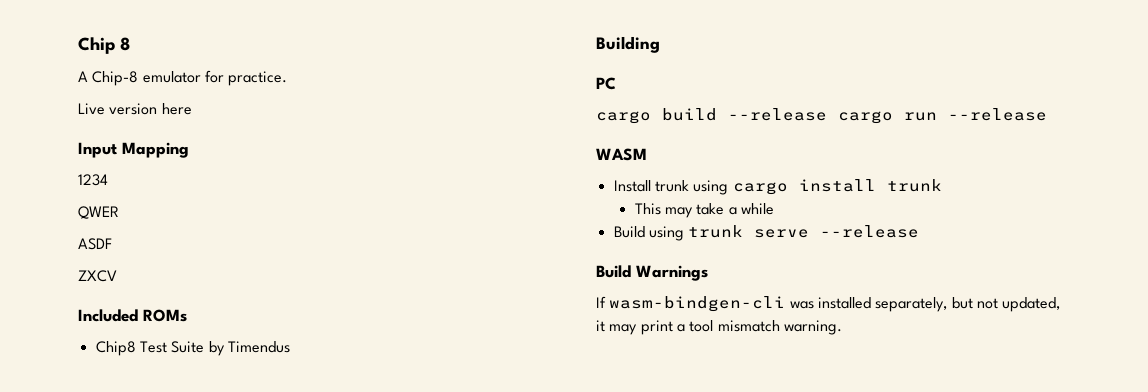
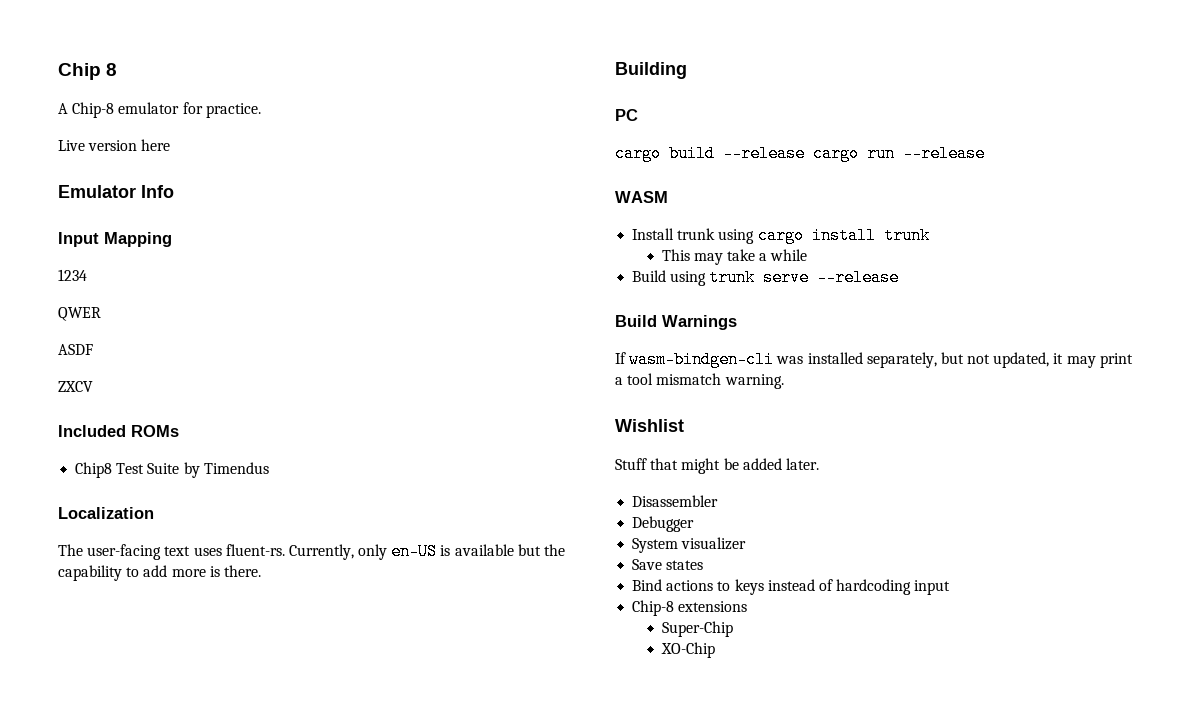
+ Emulator Info
+ Localization
+ The user-facing text uses fluent-rs. Currently, only en-US is available but the capability to add more is there.
+ Wishlist
+ Stuff that might be added later.
+ Disassembler
+ Debugger
+ System visualizer
+ Save states
+ Bind actions to keys instead of hardcoding input
+ Chip-8 extensions
+ Super-Chip
+ XO-Chip

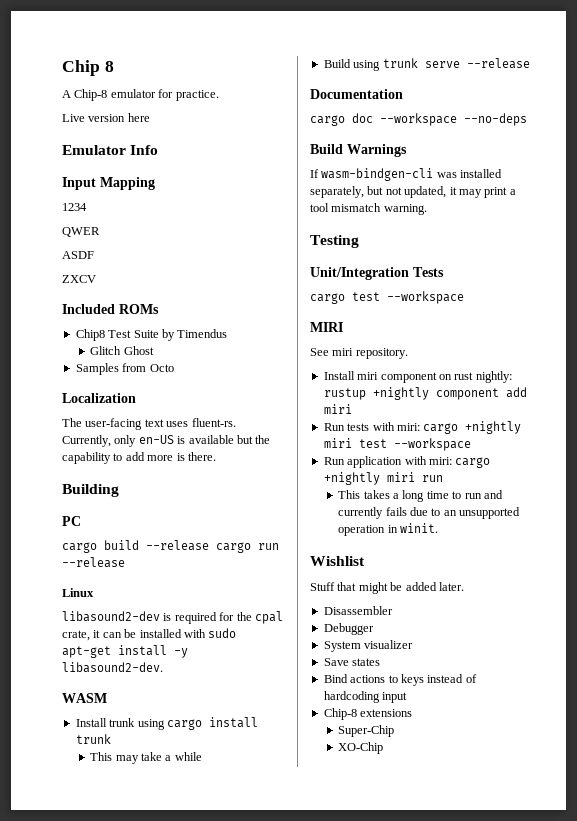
+ Glitch Ghost
+ Samples from Octo
+ Linux
+ libasound2-dev is required for the cpal crate, it can be installed with sudo apt-get install -y libasound2-dev.
+ Documentation
+ cargo doc --workspace --no-deps
+ Testing
+ Unit/Integration Tests
+ cargo test --workspace
+ MIRI
+ See miri repository.
+ Install miri component on rust nightly: rustup +nightly component add miri
+ Run tests with miri: cargo +nightly miri test --workspace
+ Run application with miri: cargo +nightly miri run
+ This takes a long time to run and currently fails due to an unsupported operation in winit.

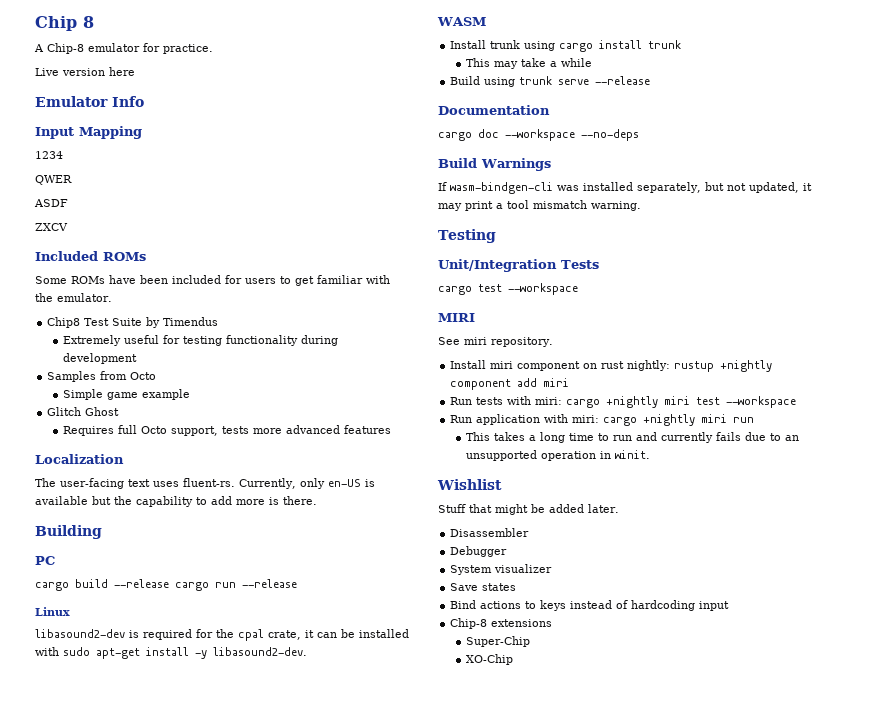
+ Some ROMs have been included for users to get familiar with the emulator.
+ Extremely useful for testing functionality during development
+ Samples from Octo
+ Simple game example
  Glitch Ghost
- Samples from Octo
+ Requires full Octo support, tests more advanced features

